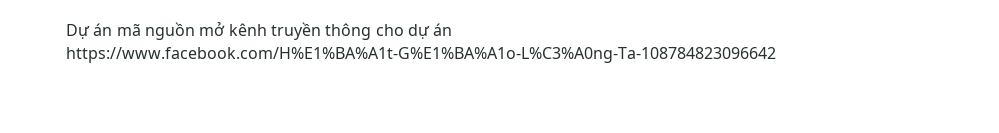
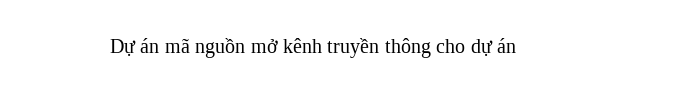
- Dự án mã nguồn mở kênh truyền thông cho dự án https://www.facebook.com/H%E1%BA%A1t-G%E1%BA%A1o-L%C3%A0ng-Ta-108784823096642
+ Dự án mã nguồn mở kênh truyền thông cho dự án

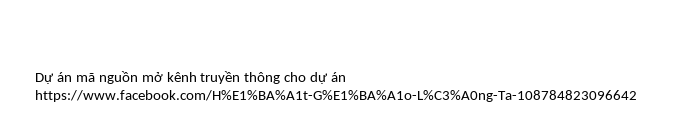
- Dự án mã nguồn mở kênh truyền thông cho dự án
+ Dự án mã nguồn mở kênh truyền thông cho dự án https://www.facebook.com/H%E1%BA%A1t-G%E1%BA%A1o-L%C3%A0ng-Ta-108784823096642

